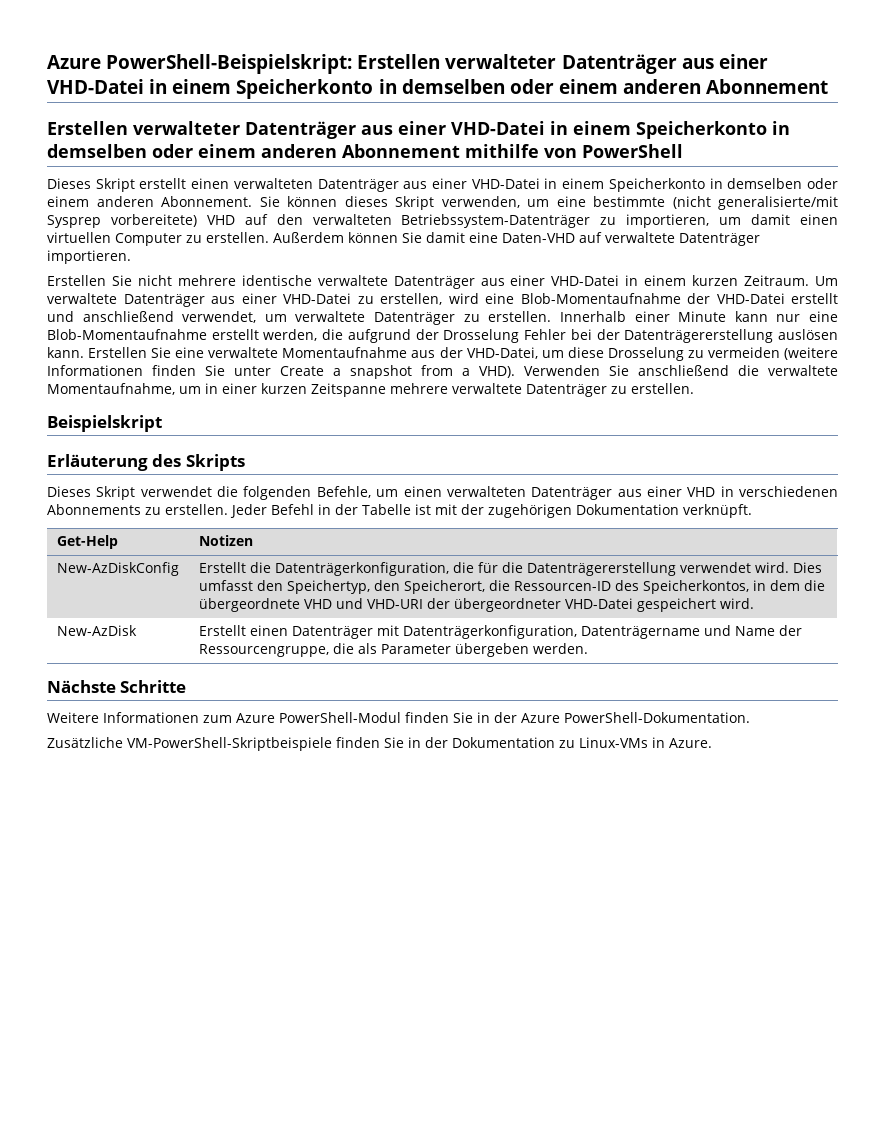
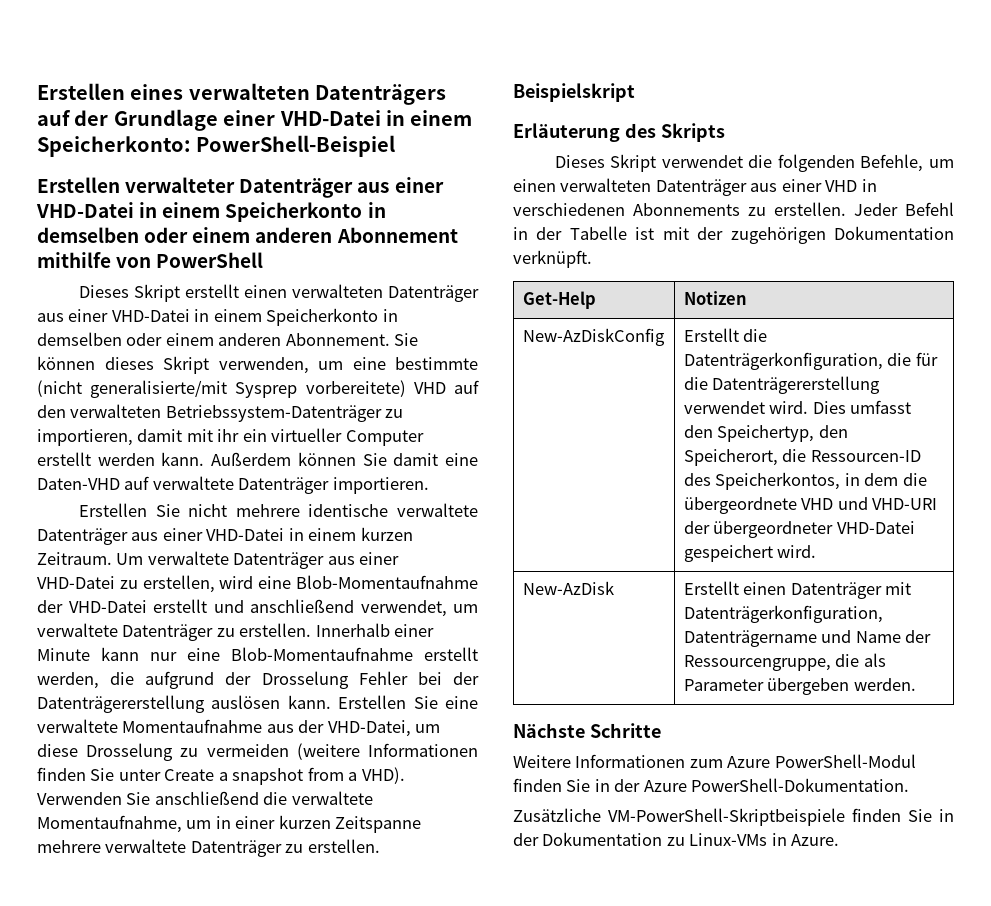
- Azure PowerShell-Beispielskript: Erstellen verwalteter Datenträger aus einer VHD-Datei in einem Speicherkonto in demselben oder einem anderen Abonnement
+ Erstellen eines verwalteten Datenträgers auf der Grundlage einer VHD-Datei in einem Speicherkonto: PowerShell-Beispiel
- Sie können dieses Skript verwenden, um eine bestimmte (nicht generalisierte/mit Sysprep vorbereitete) VHD auf den verwalteten Betriebssystem-Datenträger zu importieren, um damit einen virtuellen Computer zu erstellen.
+ Sie können dieses Skript verwenden, um eine bestimmte (nicht generalisierte/mit Sysprep vorbereitete) VHD auf den verwalteten Betriebssystem-Datenträger zu importieren, damit mit ihr ein virtueller Computer erstellt werden kann.

